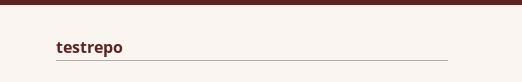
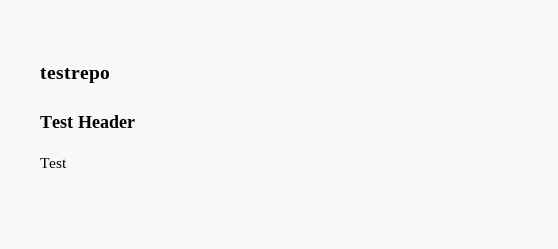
+ Test Header
+ Test

